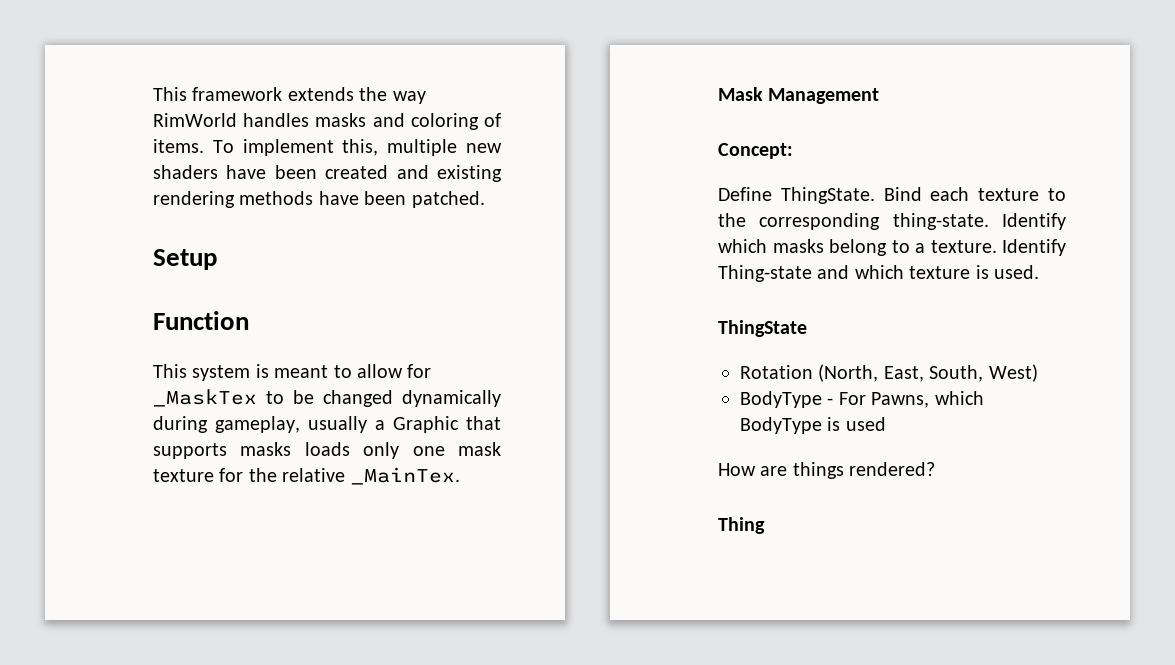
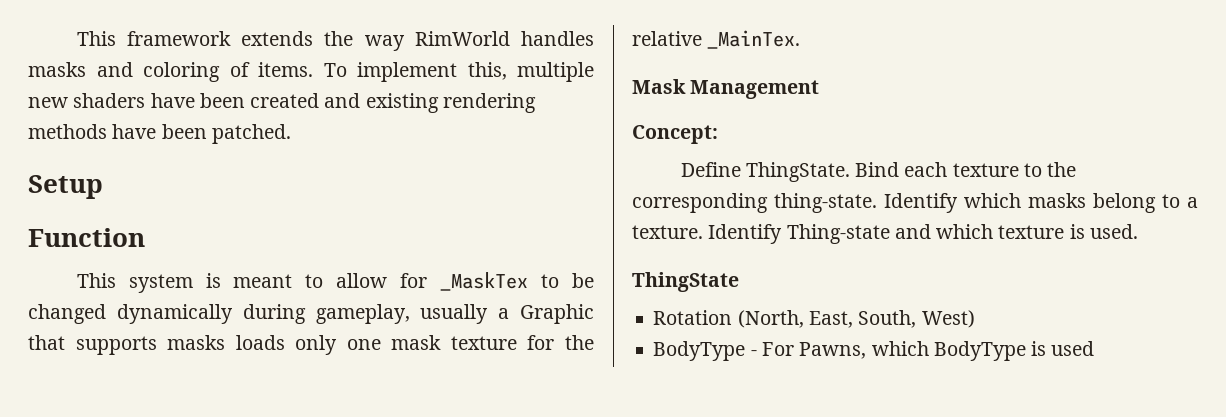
- How are things rendered?
- Thing

